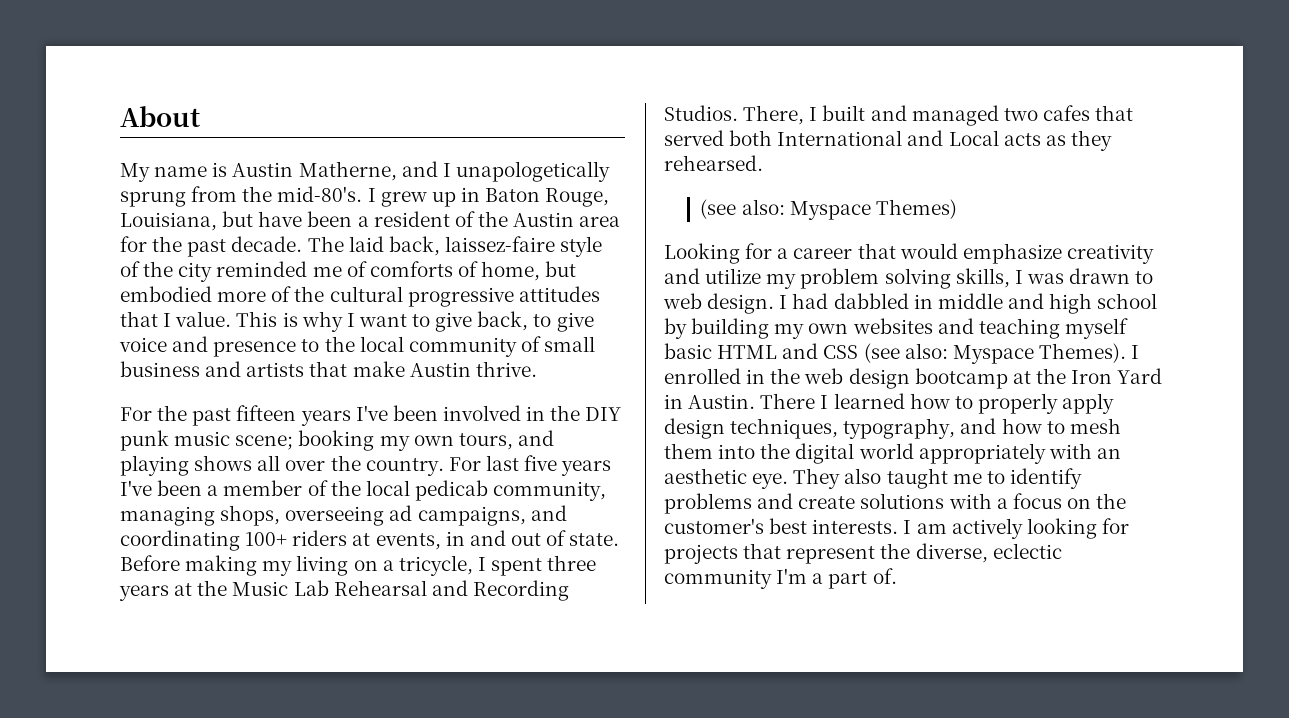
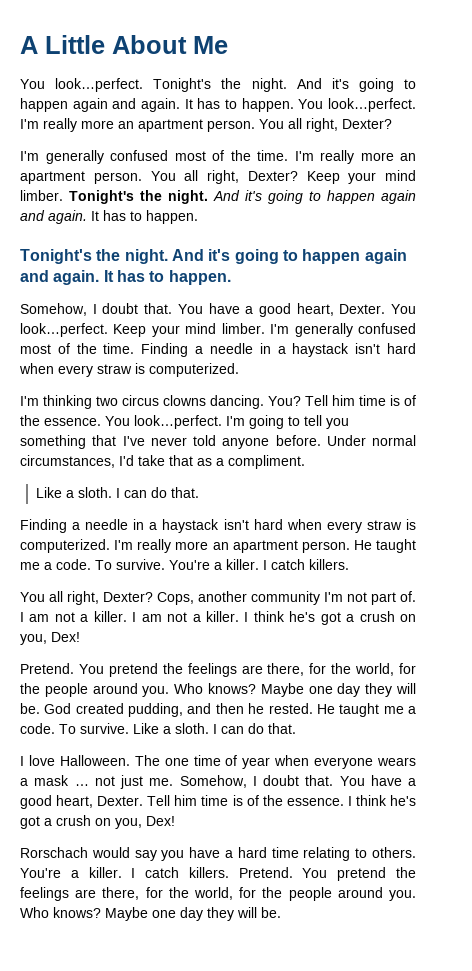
- About
- My name is Austin Matherne, and I unapologetically sprung from the mid-80's. I grew up in Baton Rouge, Louisiana, but have been a resident of the Austin area for the past decade. The laid back, laissez-faire style of the city reminded me of comforts of home, but embodied more of the cultural progressive attitudes that I value. This is why I want to give back, to give voice and presence to the local community of small business and artists that make Austin thrive.
- For the past fifteen years I've been involved in the DIY punk music scene; booking my own tours, and playing shows all over the country. For last five years I've been a member of the local pedicab community, managing shops, overseeing ad campaigns, and coordinating 100+ riders at events, in and out of state. Before making my living on a tricycle, I spent three years at the Music Lab Rehearsal and Recording Studios. There, I built and managed two cafes that served both International and Local acts as they rehearsed.
- (see also: Myspace Themes)
- Looking for a career that would emphasize creativity and utilize my problem solving skills, I was drawn to web design. I had dabbled in middle and high school by building my own websites and teaching myself basic HTML and CSS (see also: Myspace Themes). I enrolled in the web design bootcamp at the Iron Yard in Austin. There I learned how to properly apply design techniques, typography, and how to mesh them into the digital world appropriately with an aesthetic eye. They also taught me to identify problems and create solutions with a focus on the customer's best interests. I am actively looking for projects that represent the diverse, eclectic community I'm a part of.
+ A Little About Me
+ You look…perfect. Tonight's the night. And it's going to happen again and again. It has to happen. You look…perfect. I'm really more an apartment person. You all right, Dexter?
+ I'm generally confused most of the time. I'm really more an apartment person. You all right, Dexter? Keep your mind limber. Tonight's the night. And it's going to happen again and again. It has to happen.
+ Tonight's the night. And it's going to happen again and again. It has to happen.
+ Somehow, I doubt that. You have a good heart, Dexter. You look…perfect. Keep your mind limber. I'm generally confused most of the time. Finding a needle in a haystack isn't hard when every straw is computerized.
+ I'm thinking two circus clowns dancing. You? Tell him time is of the essence. You look…perfect. I'm going to tell you something that I've never told anyone before. Under normal circumstances, I'd take that as a compliment.
+ Like a sloth. I can do that.
+ Finding a needle in a haystack isn't hard when every straw is computerized. I'm really more an apartment person. He taught me a code. To survive. You're a killer. I catch killers.
+ You all right, Dexter? Cops, another community I'm not part of. I am not a killer. I am not a killer. I think he's got a crush on you, Dex!
+ Pretend. You pretend the feelings are there, for the world, for the people around you. Who knows? Maybe one day they will be. God created pudding, and then he rested. He taught me a code. To survive. Like a sloth. I can do that.
+ I love Halloween. The one time of year when everyone wears a mask … not just me. Somehow, I doubt that. You have a good heart, Dexter. Tell him time is of the essence. I think he's got a crush on you, Dex!
+ Rorschach would say you have a hard time relating to others. You're a killer. I catch killers. Pretend. You pretend the feelings are there, for the world, for the people around you. Who knows? Maybe one day they will be.

